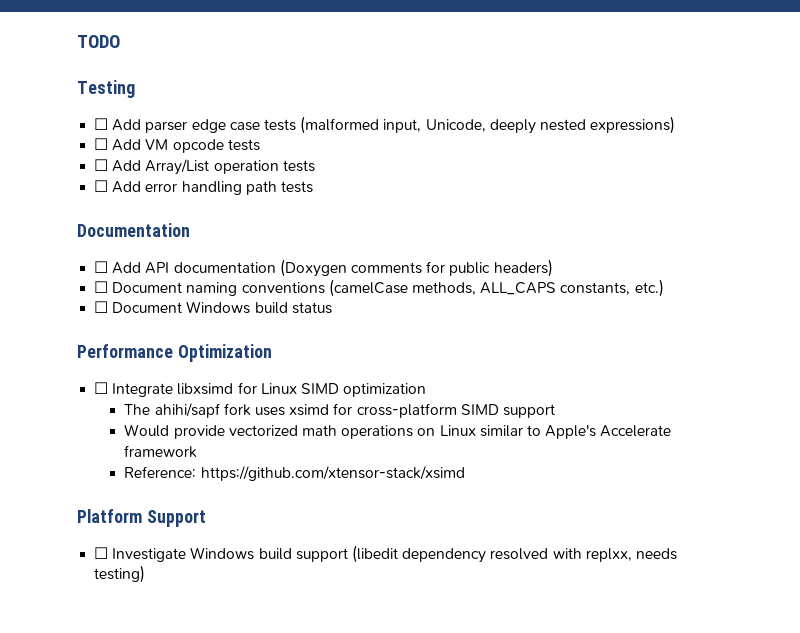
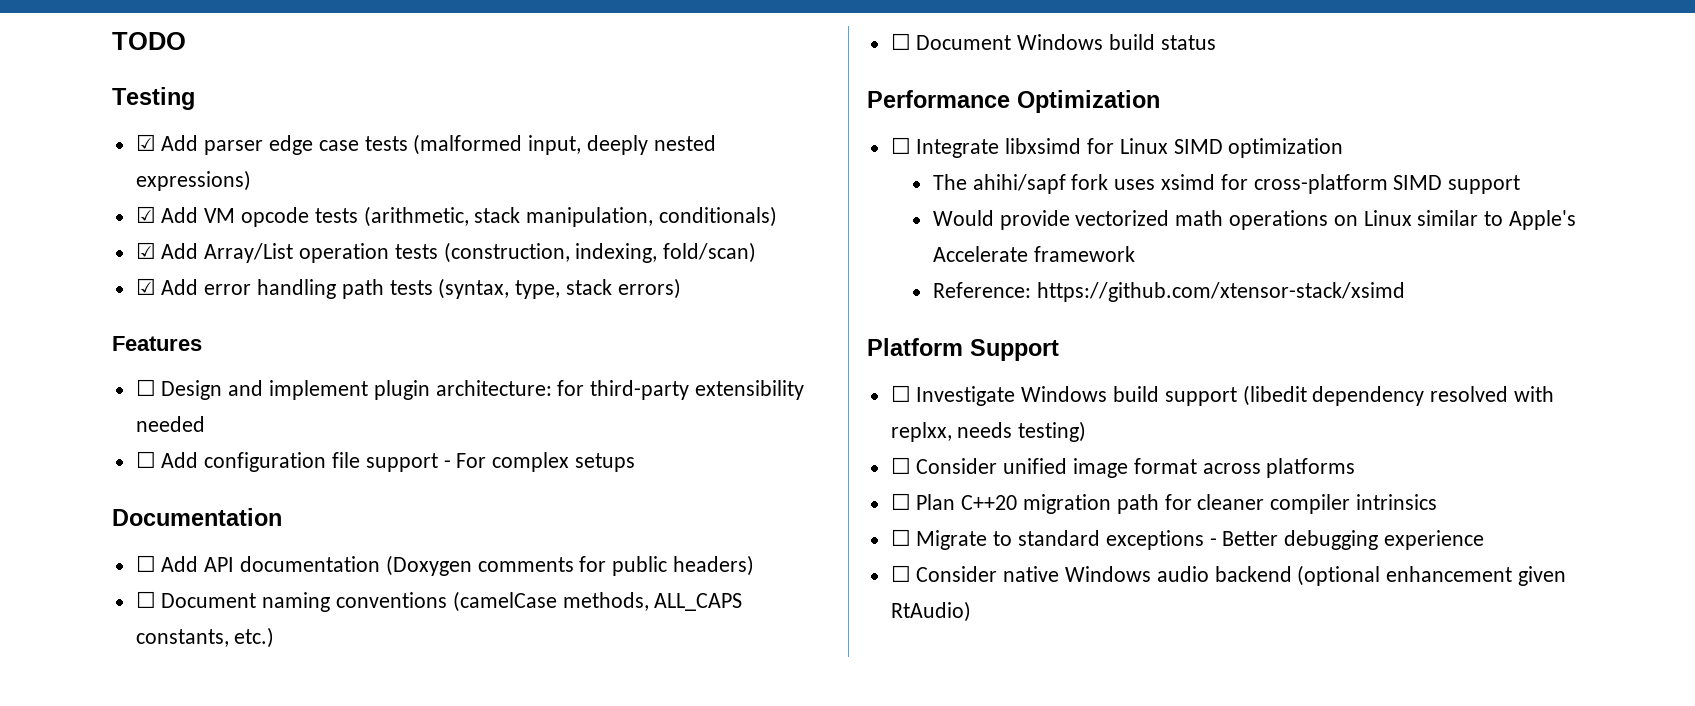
- ☐ Add parser edge case tests (malformed input, Unicode, deeply nested expressions)
+ ☑ Add parser edge case tests (malformed input, deeply nested expressions)
- ☐ Add VM opcode tests
- ☐ Add Array/List operation tests
- ☐ Add error handling path tests
+ ☑ Add VM opcode tests (arithmetic, stack manipulation, conditionals)
+ ☑ Add Array/List operation tests (construction, indexing, fold/scan)
+ ☑ Add error handling path tests (syntax, type, stack errors)
+ Features
+ ☐ Design and implement plugin architecture: for third-party extensibility needed
+ ☐ Add configuration file support - For complex setups
+ ☐ Consider unified image format across platforms
+ ☐ Plan C++20 migration path for cleaner compiler intrinsics
+ ☐ Migrate to standard exceptions - Better debugging experience
+ ☐ Consider native Windows audio backend (optional enhancement given RtAudio)

